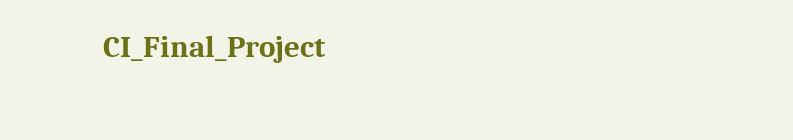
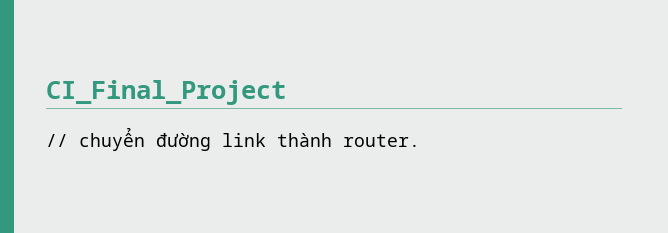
+ // chuyển đường link thành router.

